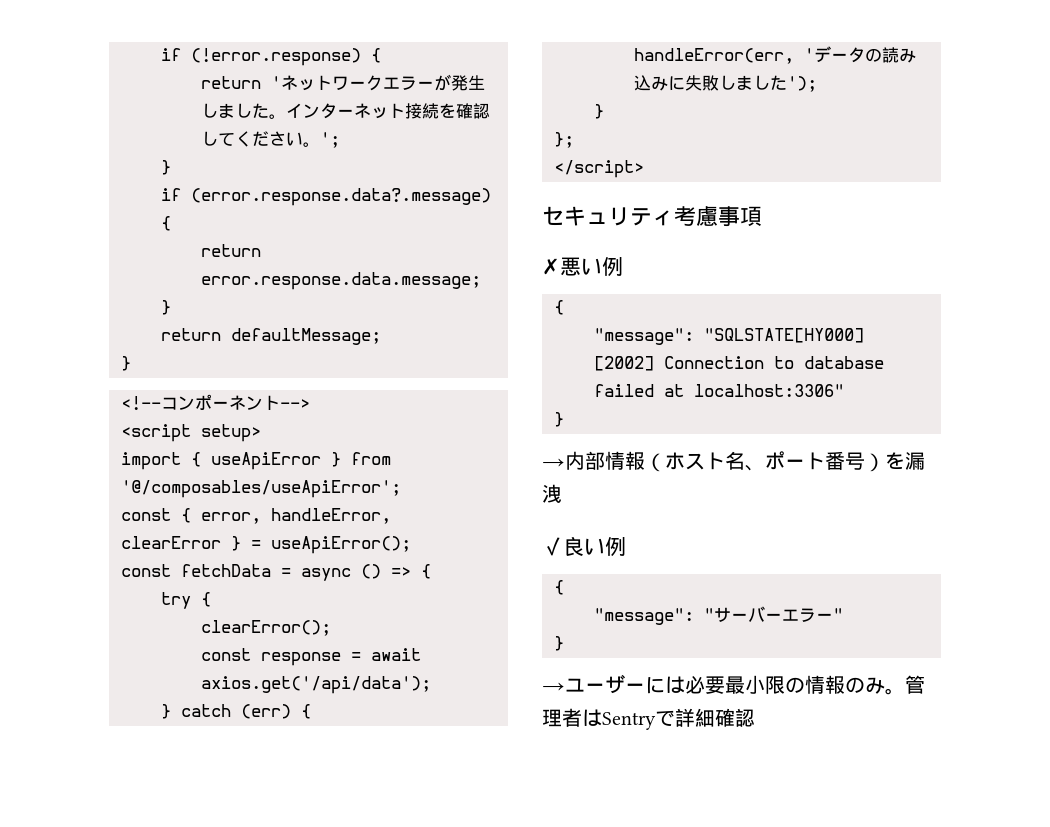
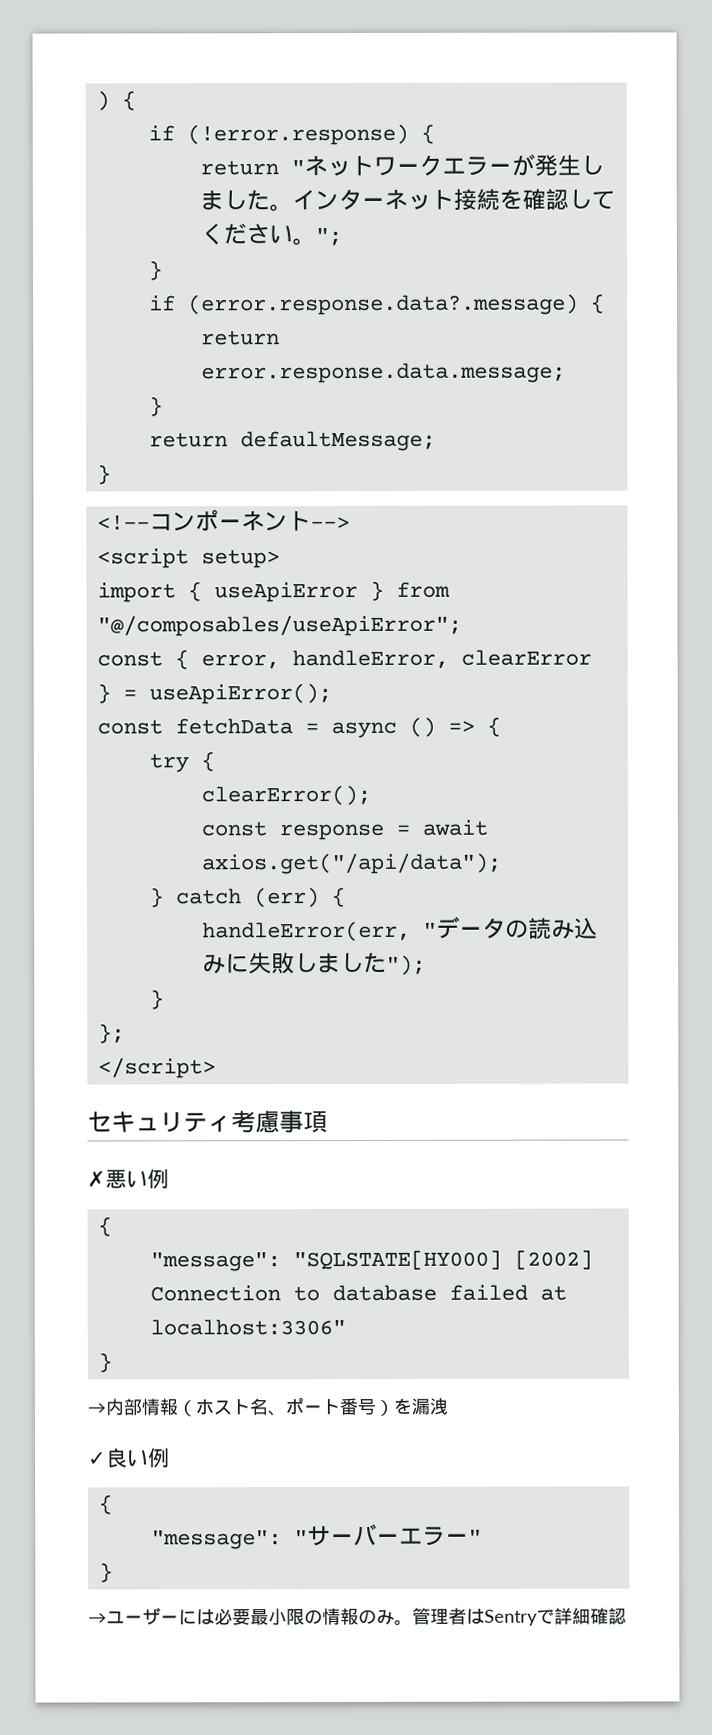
+ ) {
- return 'ネットワークエラーが発生しました。
+ return "ネットワークエラーが発生しました。
- ';
+ ";
- import { useApiError } from '@/composables/useApiError';
+ import { useApiError } from "@/composables/useApiError";
- const response = await axios.get('/api/data');
+ const response = await axios.get("/api/data");
- handleError(err, 'データの読み込みに失敗しました');
+ handleError(err, "データの読み込みに失敗しました");

